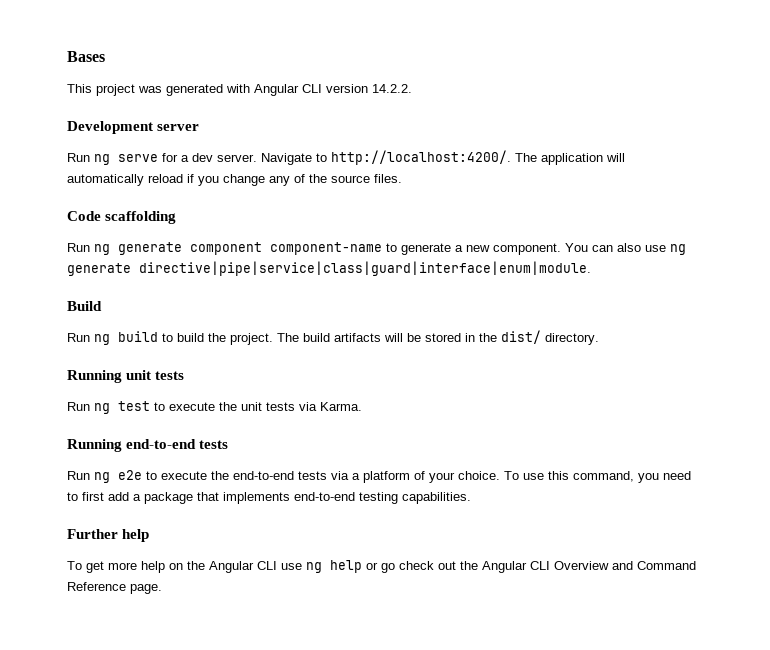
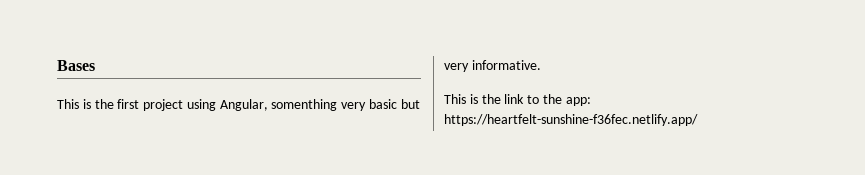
- This project was generated with Angular CLI version 14.2.2.
- Development server
- Run ng serve for a dev server. Navigate to http://localhost:4200/. The application will automatically reload if you change any of the source files.
- Code scaffolding
- Run ng generate component component-name to generate a new component. You can also use ng generate directive|pipe|service|class|guard|interface|enum|module.
- Build
- Run ng build to build the project. The build artifacts will be stored in the dist/ directory.
- Running unit tests
- Run ng test to execute the unit tests via Karma.
- Running end-to-end tests
- Run ng e2e to execute the end-to-end tests via a platform of your choice. To use this command, you need to first add a package that implements end-to-end testing capabilities.
- Further help
- To get more help on the Angular CLI use ng help or go check out the Angular CLI Overview and Command Reference page.
+ This is the first project using Angular, somenthing very basic but very informative.
+ This is the link to the app: https://heartfelt-sunshine-f36fec.netlify.app/

